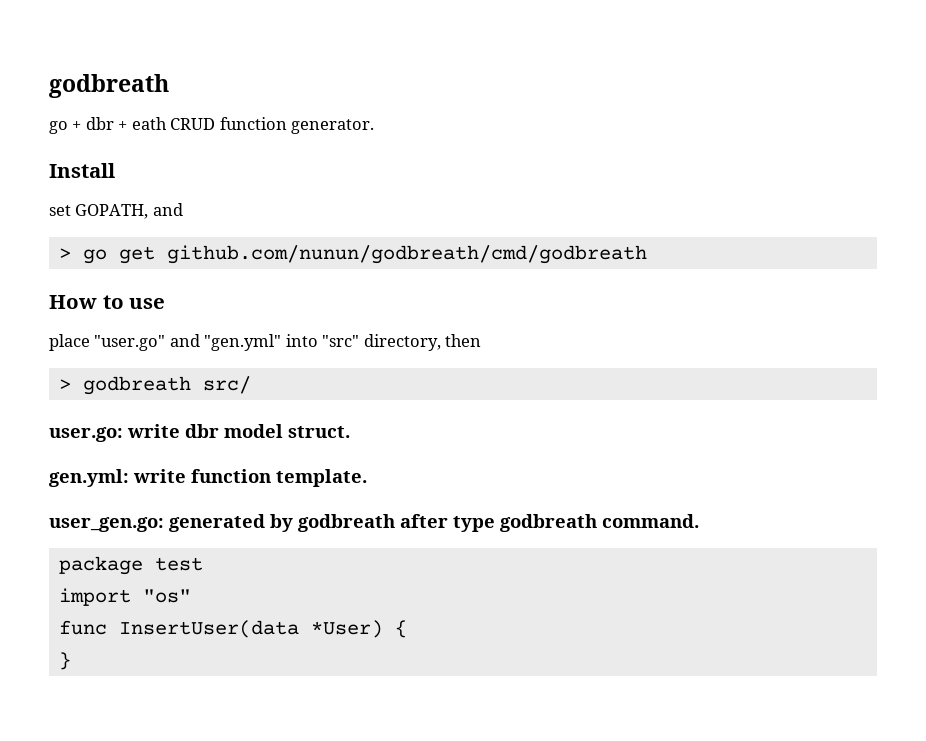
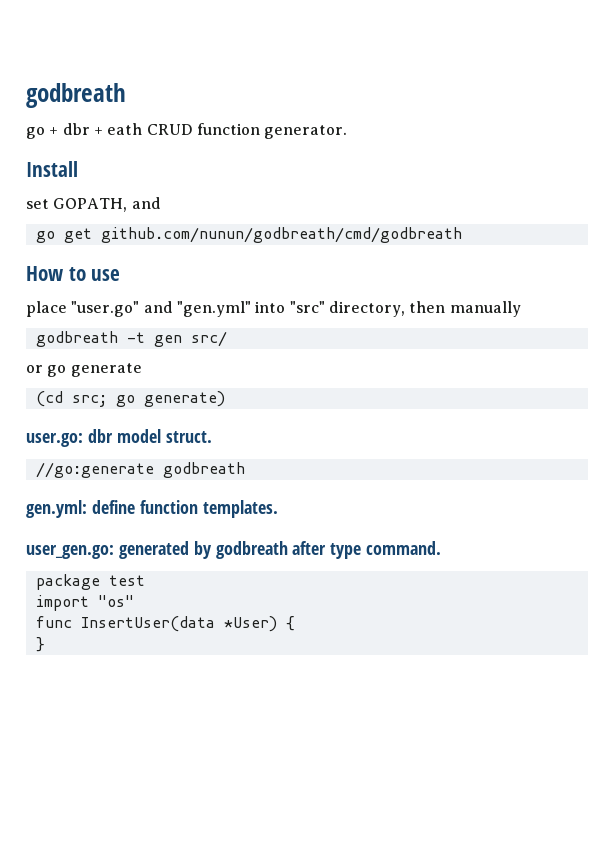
- > go get github.com/nunun/godbreath/cmd/godbreath
+ go get github.com/nunun/godbreath/cmd/godbreath
- place "user.go" and "gen.yml" into "src" directory, then
- > godbreath src/
+ place "user.go" and "gen.yml" into "src" directory, then manually
+ godbreath -t gen src/
+ or go generate
+ (cd src; go generate)
- user.go: write dbr model struct.
+ user.go: dbr model struct.
+ //go:generate godbreath
- gen.yml: write function template.
+ gen.yml: define function templates.
- user_gen.go: generated by godbreath after type godbreath command.
+ user_gen.go: generated by godbreath after type command.

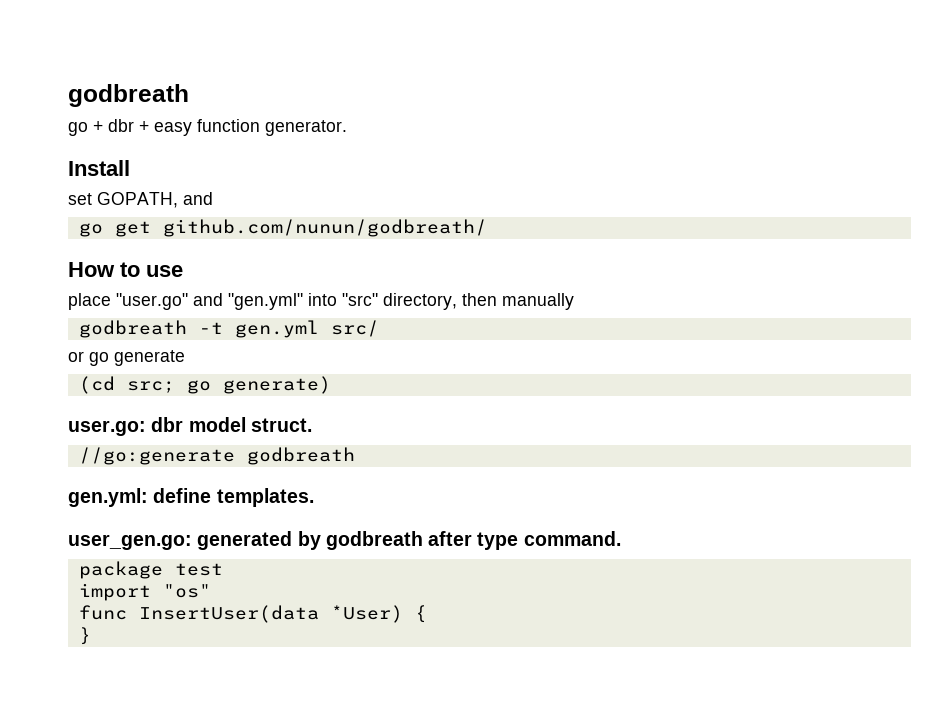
- go + dbr + eath CRUD function generator.
+ go + dbr + easy function generator.
- go get github.com/nunun/godbreath/cmd/godbreath
+ go get github.com/nunun/godbreath/
- godbreath -t gen src/
+ godbreath -t gen.yml src/
- gen.yml: define function templates.
+ gen.yml: define templates.

